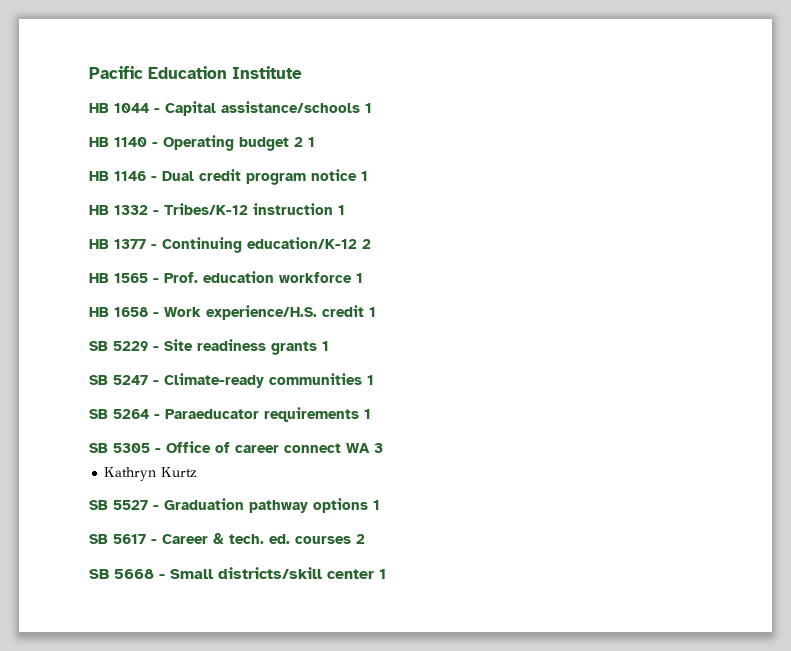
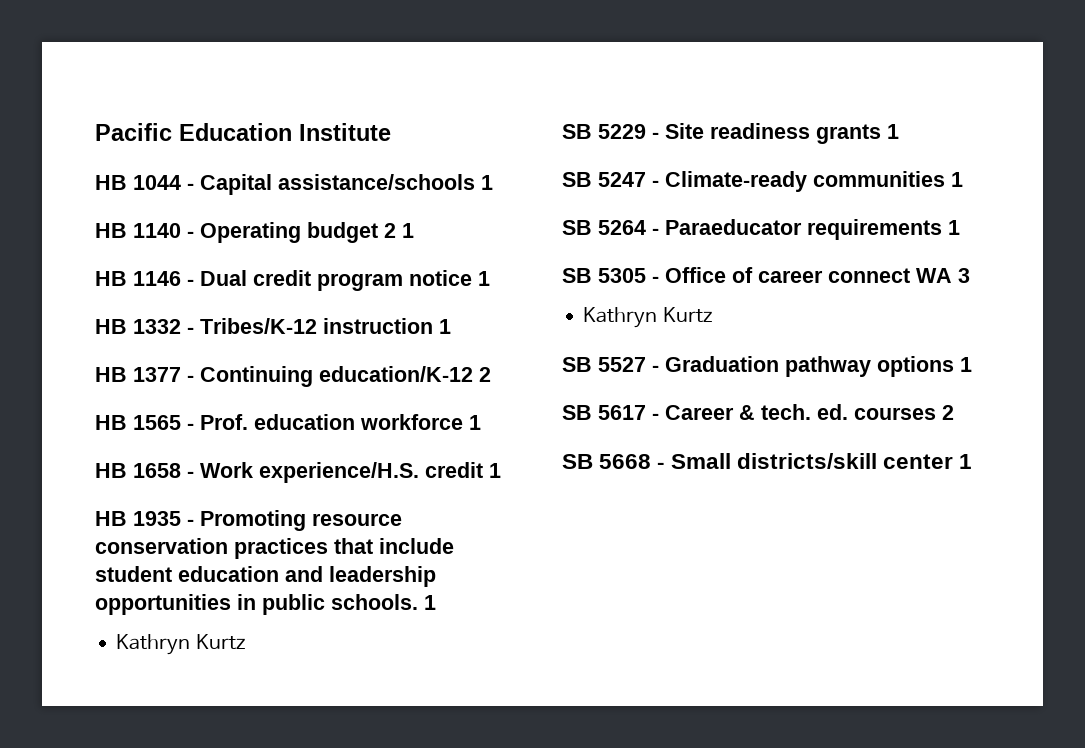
+ HB 1935 - Promoting resource conservation practices that include student education and leadership opportunities in public schools. 1
+ Kathryn Kurtz

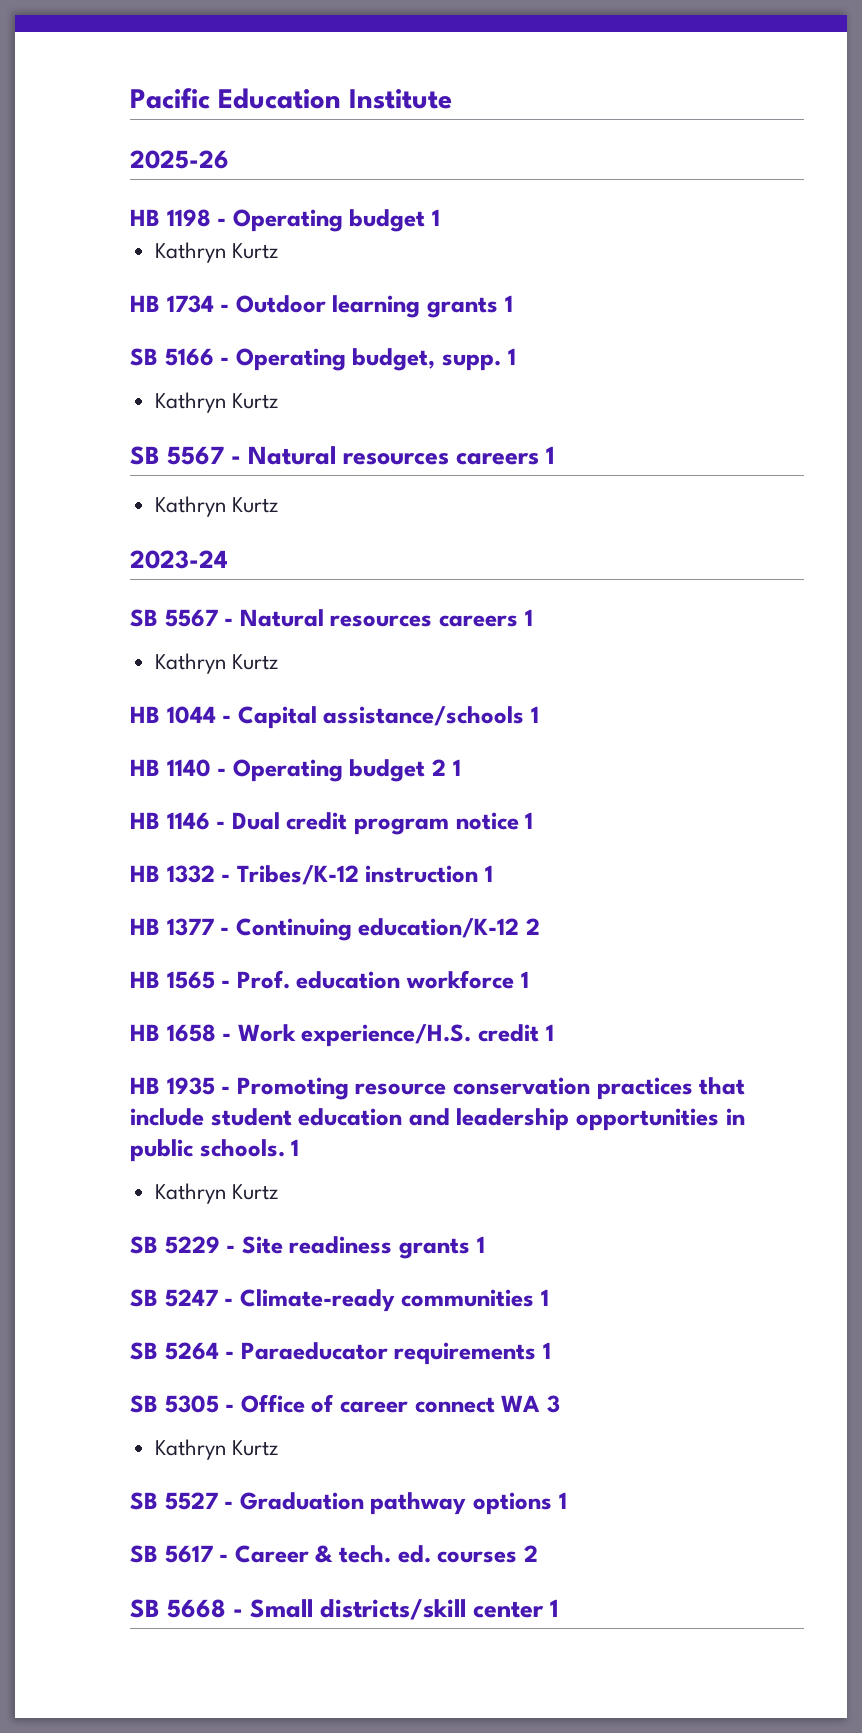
+ 2025-26
+ HB 1198 - Operating budget 1
+ Kathryn Kurtz
+ HB 1734 - Outdoor learning grants 1
+ SB 5166 - Operating budget, supp. 1
+ Kathryn Kurtz
+ SB 5567 - Natural resources careers 1
+ Kathryn Kurtz
+ 2023-24
+ SB 5567 - Natural resources careers 1
+ Kathryn Kurtz

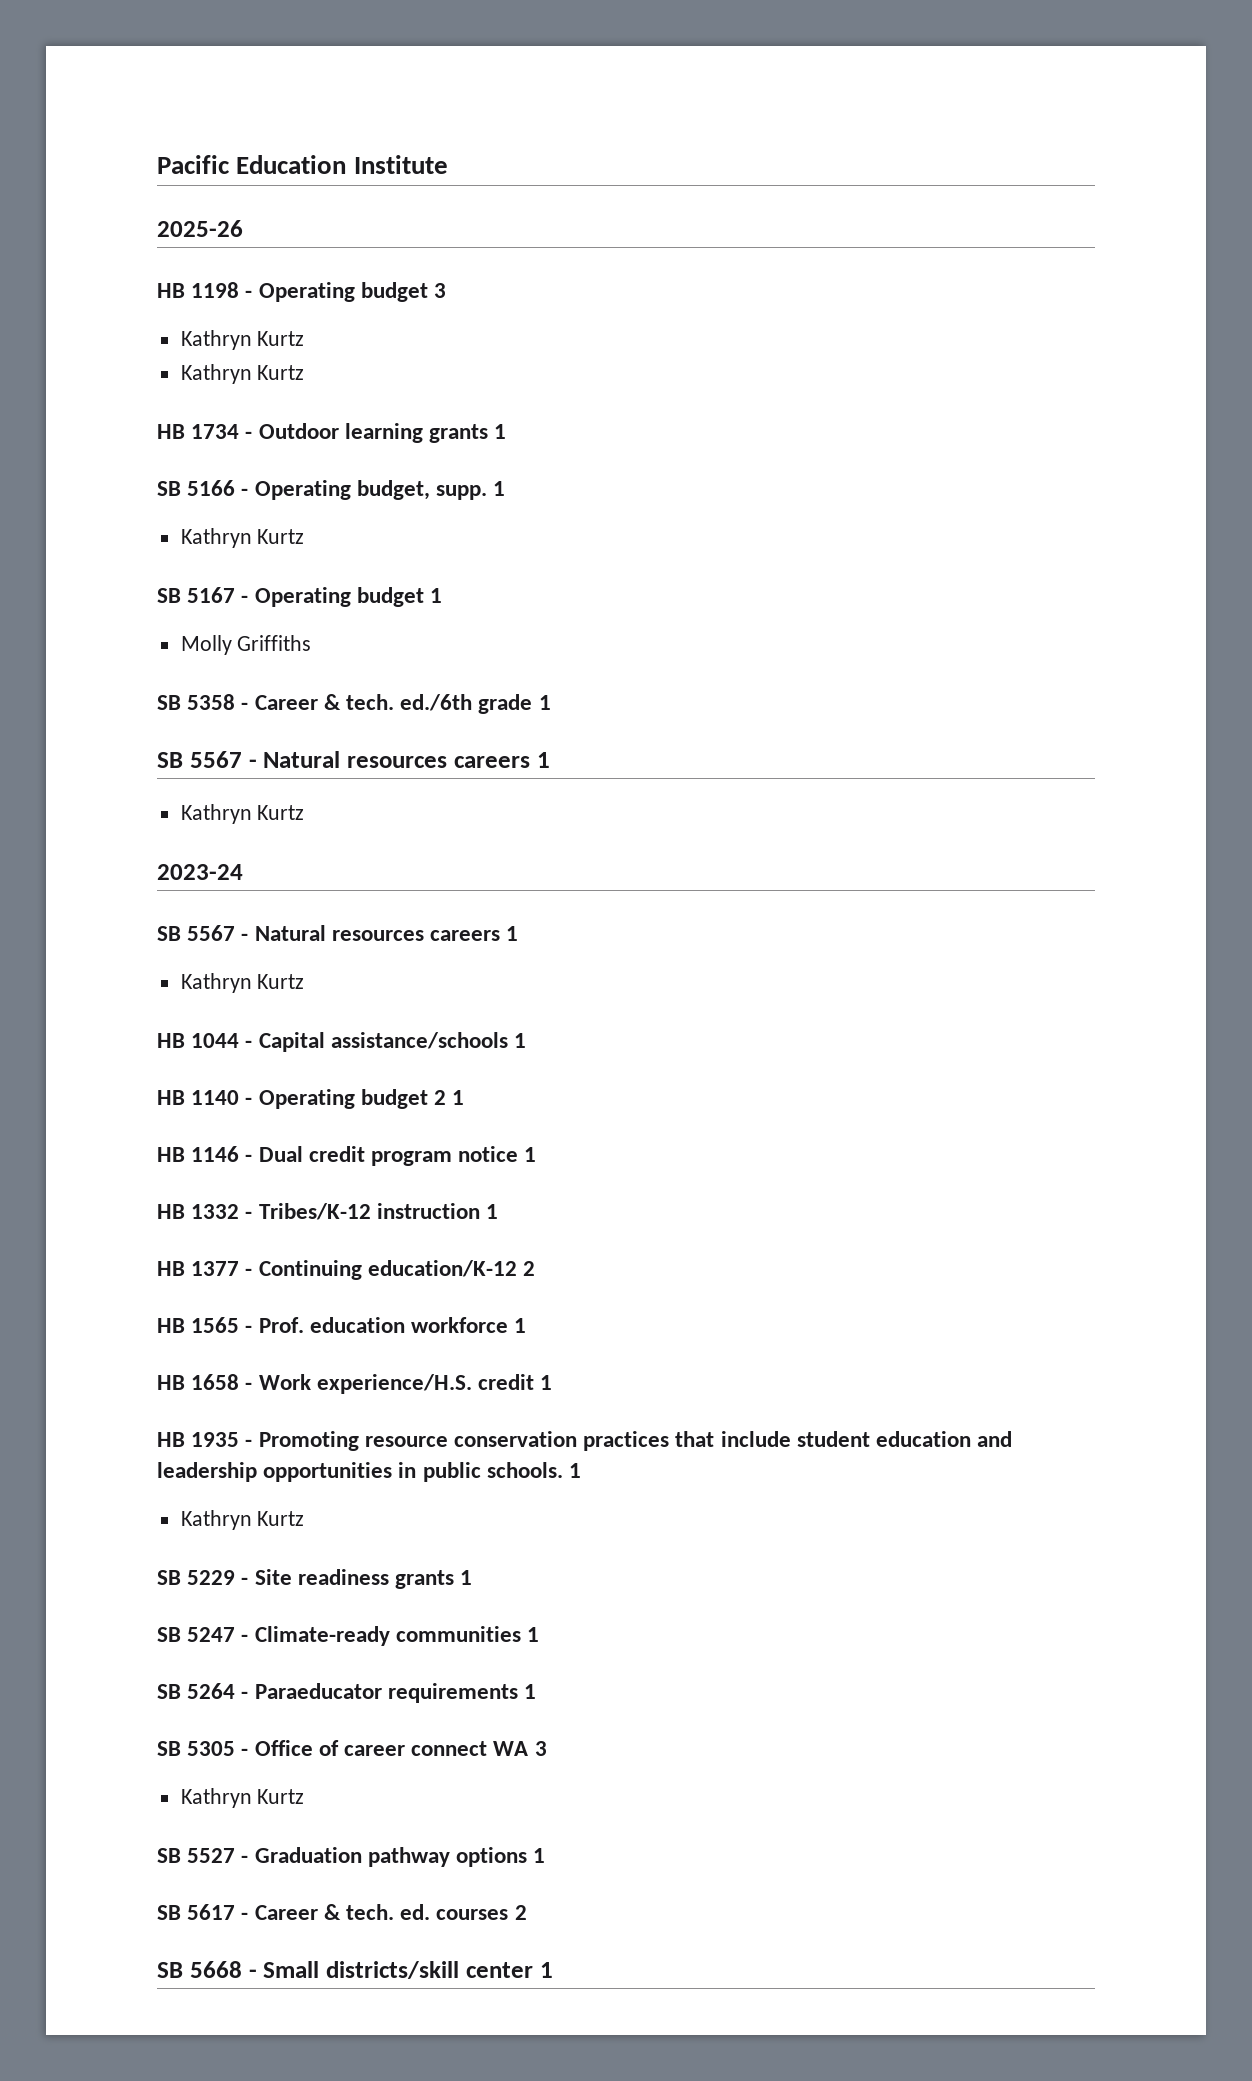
- HB 1198 - Operating budget 1
+ HB 1198 - Operating budget 3
+ Kathryn Kurtz
+ SB 5167 - Operating budget 1
+ Molly Griffiths
+ SB 5358 - Career & tech. ed./6th grade 1

